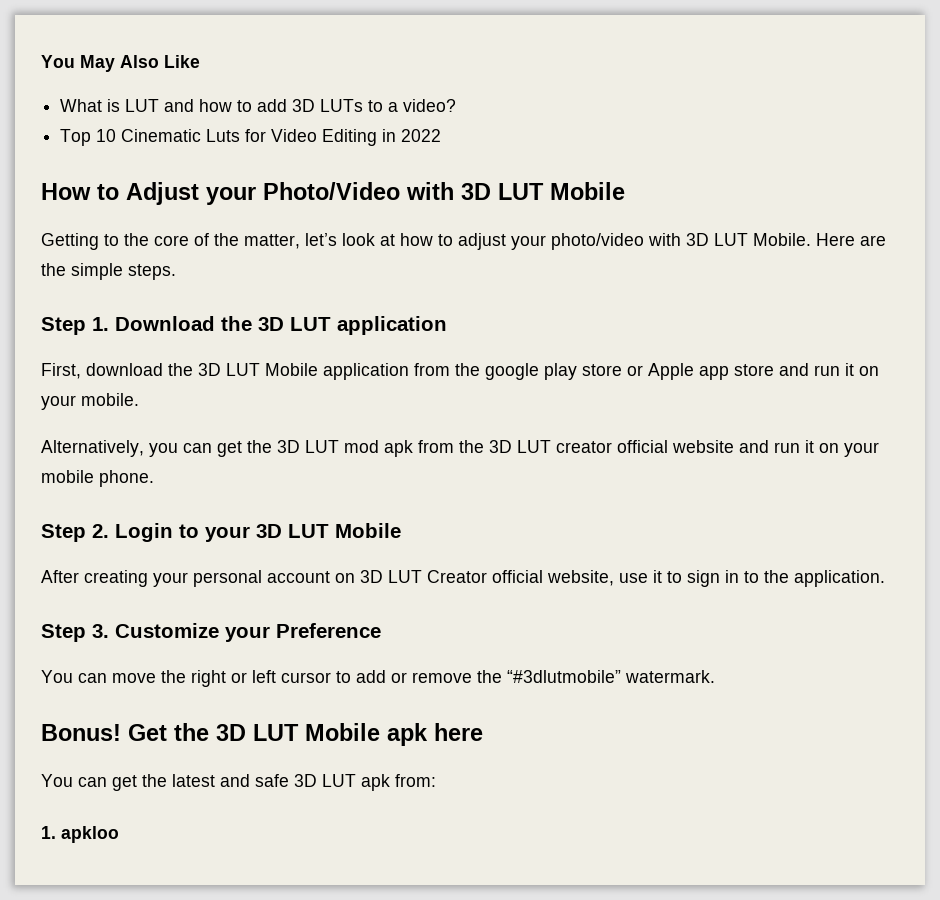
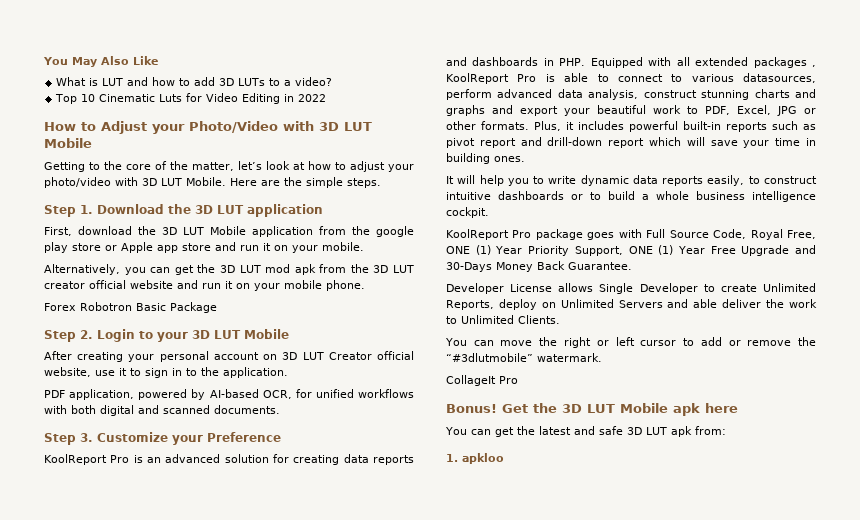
+ Forex Robotron Basic Package
+ PDF application, powered by AI-based OCR, for unified workflows with both digital and scanned documents.
+ KoolReport Pro is an advanced solution for creating data reports and dashboards in PHP. Equipped with all extended packages , KoolReport Pro is able to connect to various datasources, perform advanced data analysis, construct stunning charts and graphs and export your beautiful work to PDF, Excel, JPG or other formats. Plus, it includes powerful built-in reports such as pivot report and drill-down report which will save your time in building ones.
+ It will help you to write dynamic data reports easily, to construct intuitive dashboards or to build a whole business intelligence cockpit.
+ KoolReport Pro package goes with Full Source Code, Royal Free, ONE (1) Year Priority Support, ONE (1) Year Free Upgrade and 30-Days Money Back Guarantee.
+ Developer License allows Single Developer to create Unlimited Reports, deploy on Unlimited Servers and able deliver the work to Unlimited Clients.
+ CollageIt Pro

